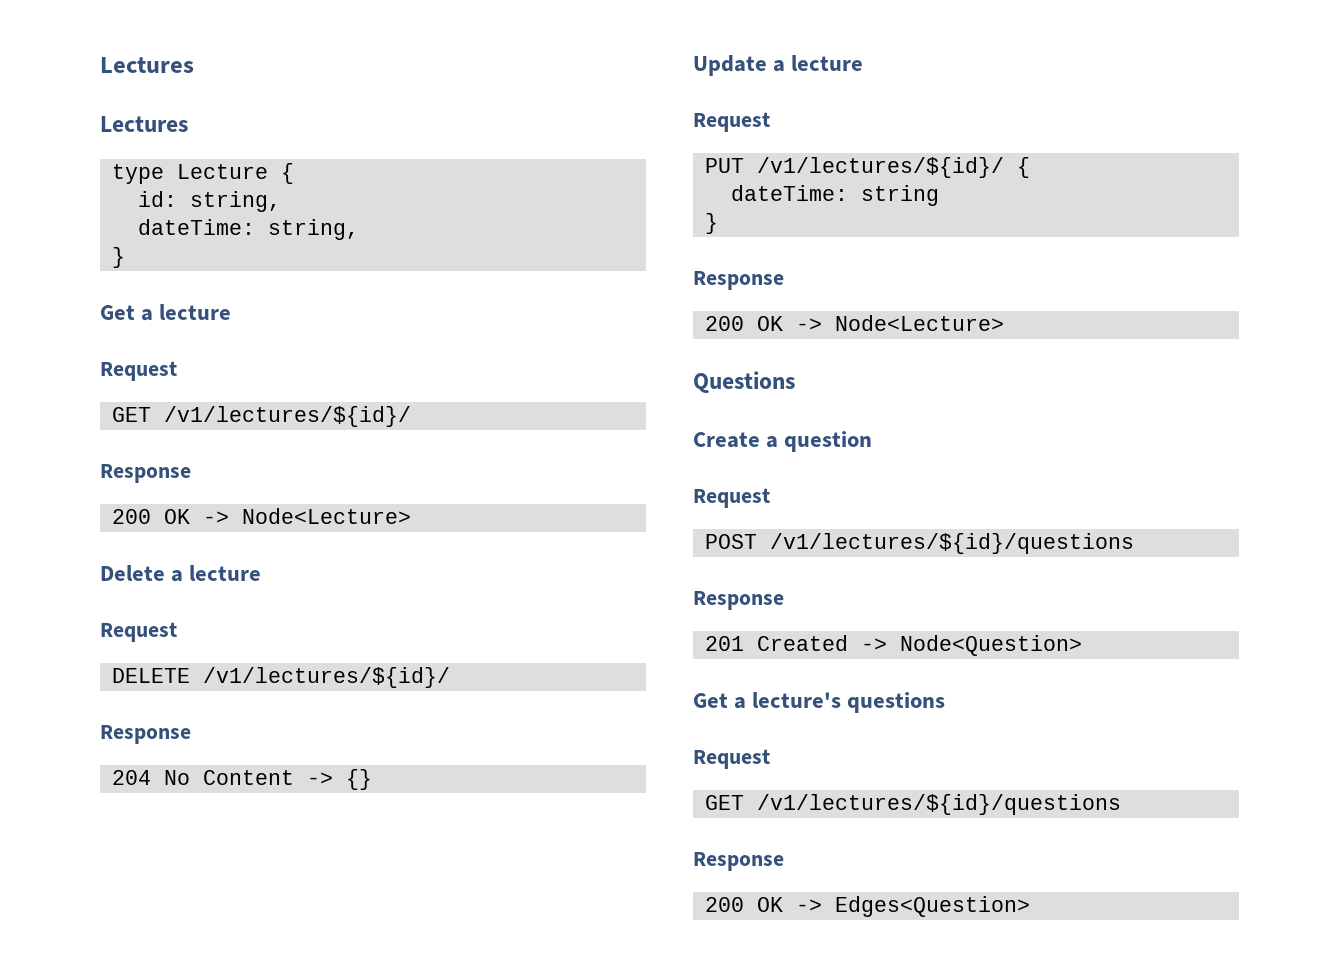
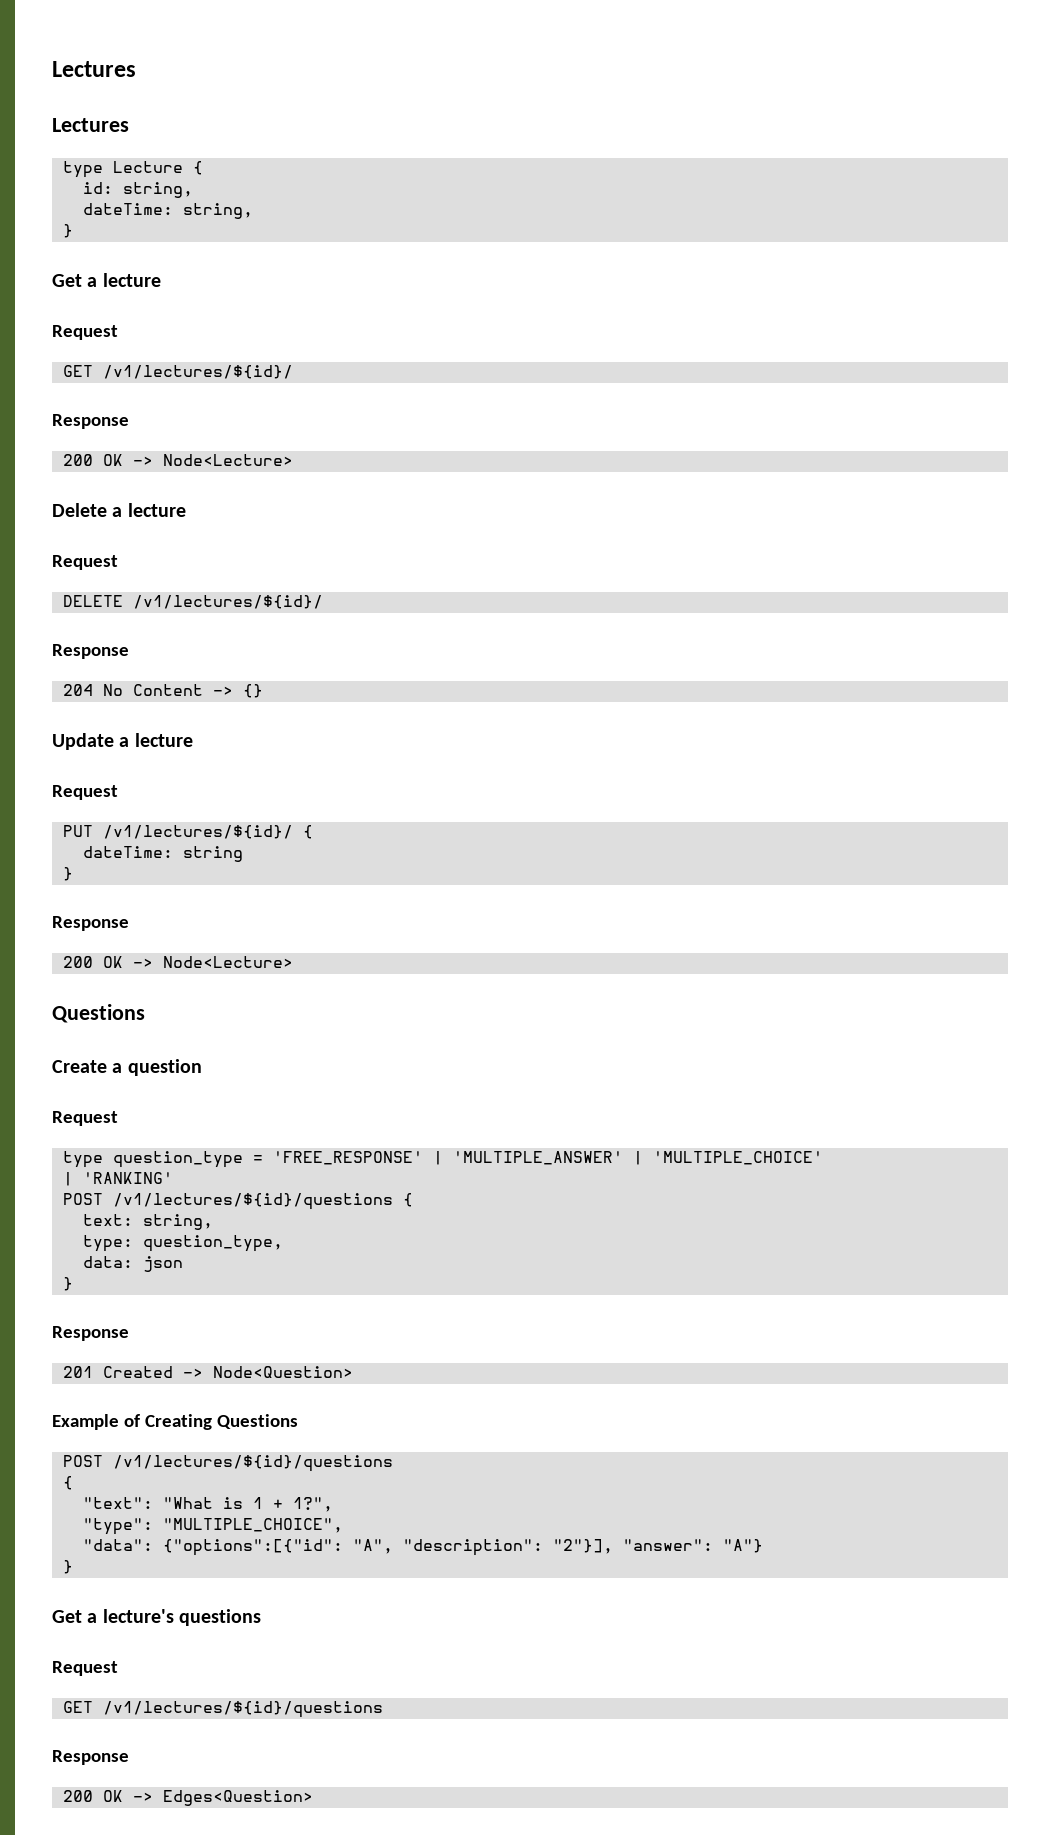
- POST /v1/lectures/${id}/questions
+ type question_type = 'FREE_RESPONSE' | 'MULTIPLE_ANSWER' | 'MULTIPLE_CHOICE'
+ | 'RANKING'
+ POST /v1/lectures/${id}/questions {
+ text: string,
+ type: question_type,
+ data: json
+ }
+ Example of Creating Questions
+ POST /v1/lectures/${id}/questions
+ {
+ "text": "What is 1 + 1?",
+ "type": "MULTIPLE_CHOICE",
+ "data": {"options":[{"id": "A", "description": "2"}], "answer": "A"}
+ }

